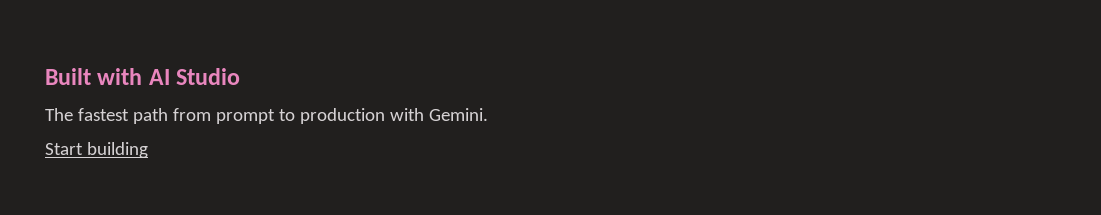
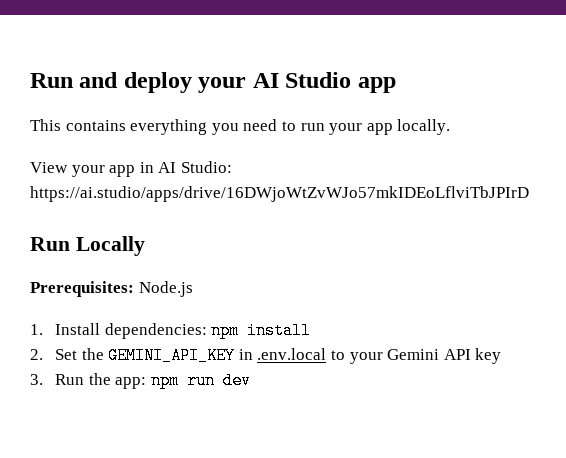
- Built with AI Studio
- The fastest path from prompt to production with Gemini.
- Start building
+ Run and deploy your AI Studio app
+ This contains everything you need to run your app locally.
+ View your app in AI Studio: https://ai.studio/apps/drive/16DWjoWtZvWJo57mkIDEoLflviTbJPIrD
+ Run Locally
+ Prerequisites: Node.js
+ 1. Install dependencies: npm install
+ 2. Set the GEMINI_API_KEY in .env.local to your Gemini API key
+ 3. Run the app: npm run dev

